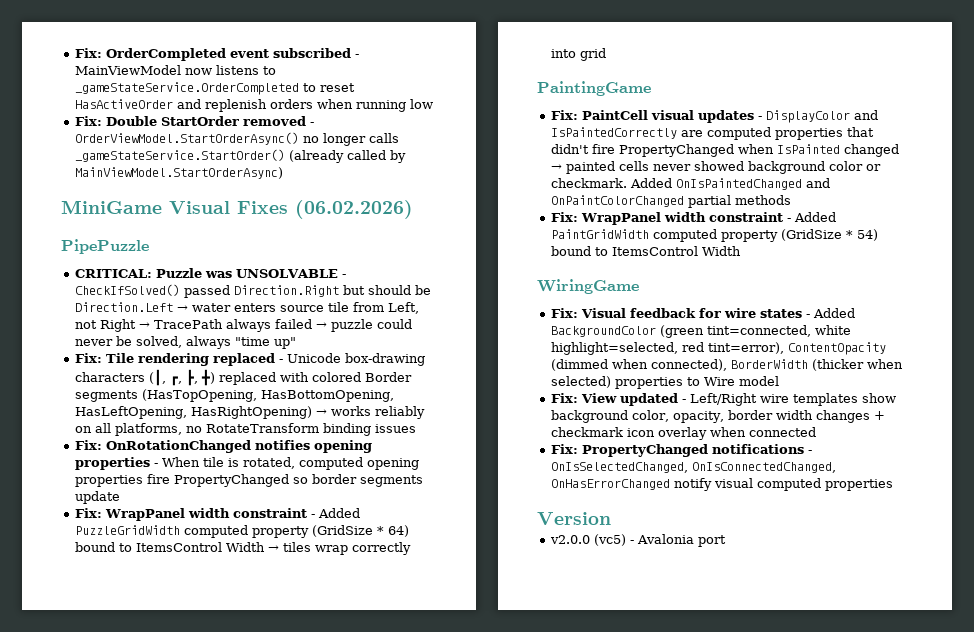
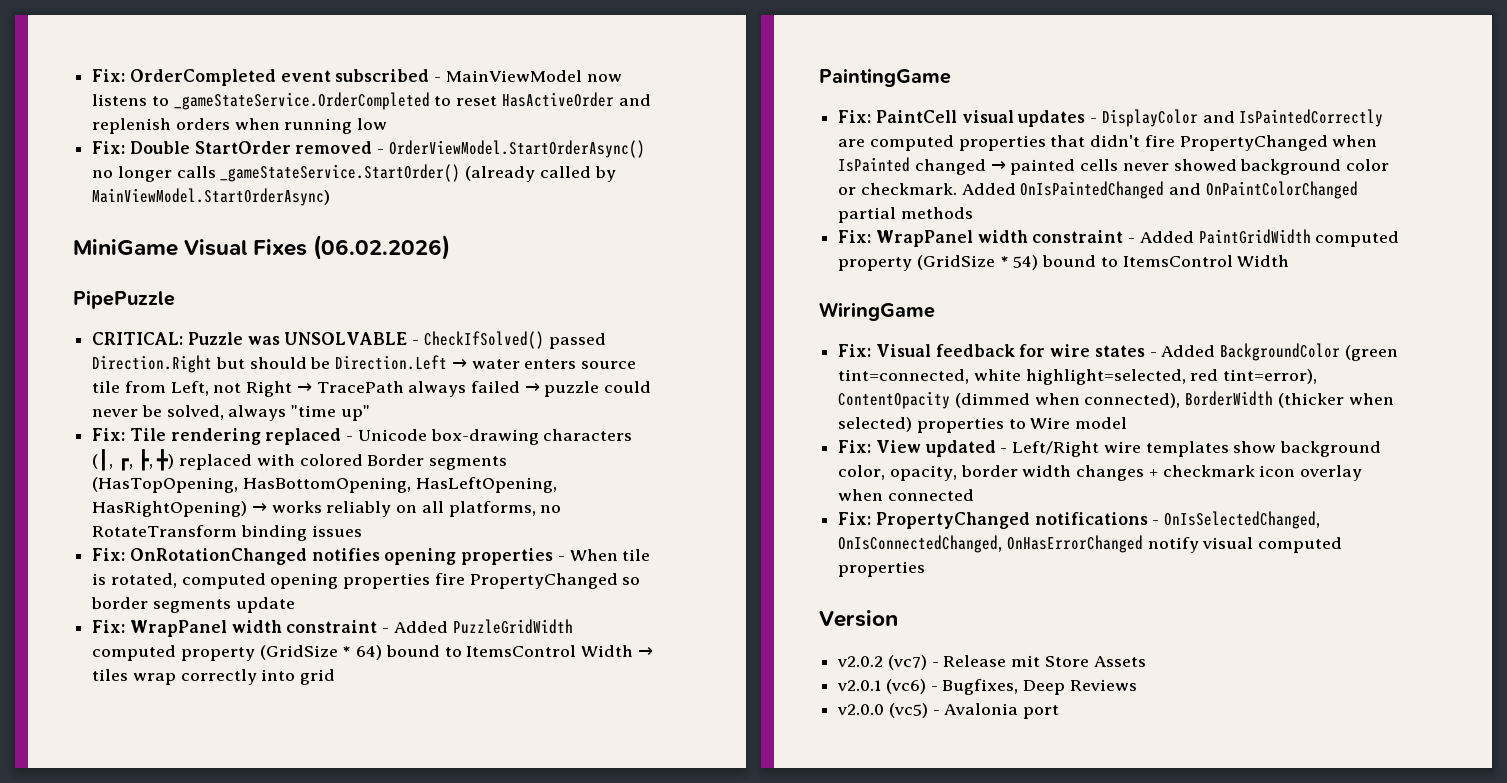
+ v2.0.2 (vc7) - Release mit Store Assets
+ v2.0.1 (vc6) - Bugfixes, Deep Reviews

